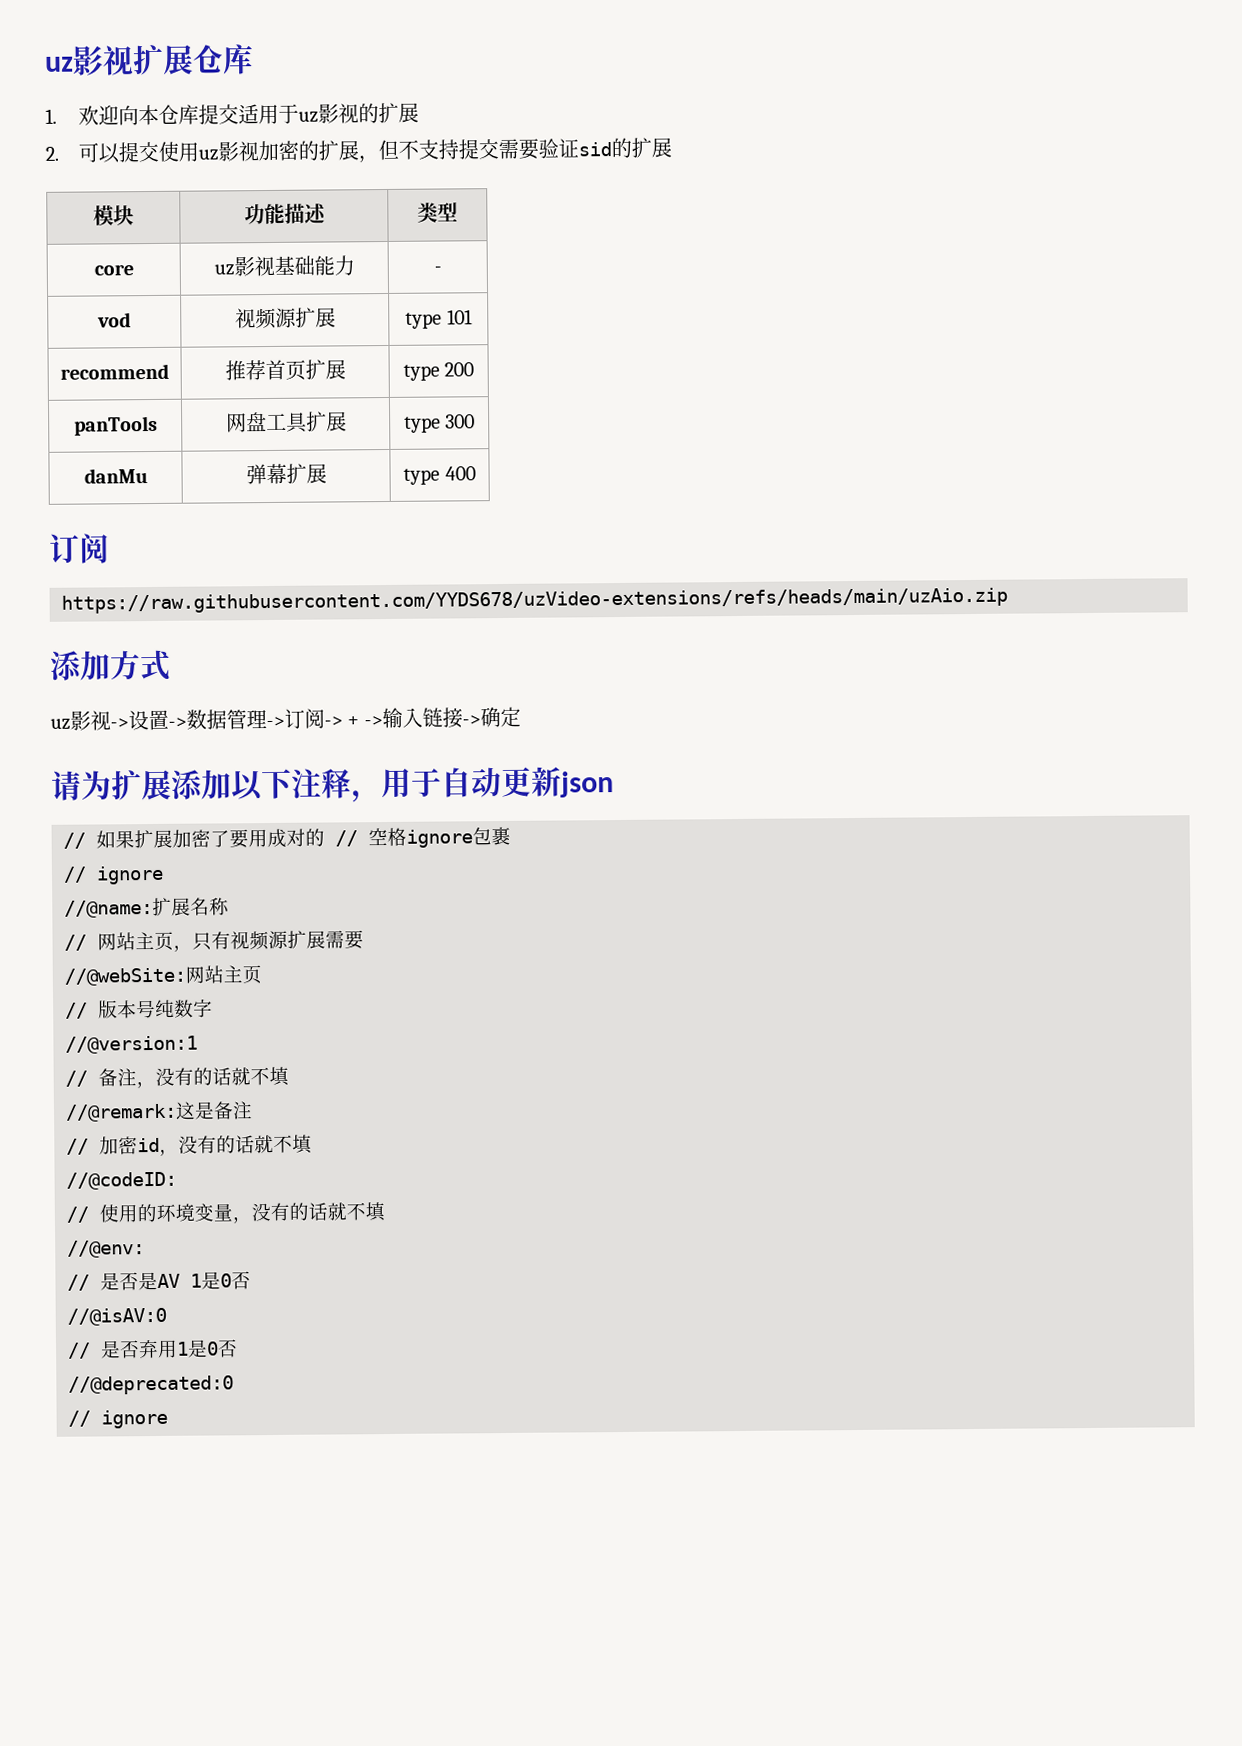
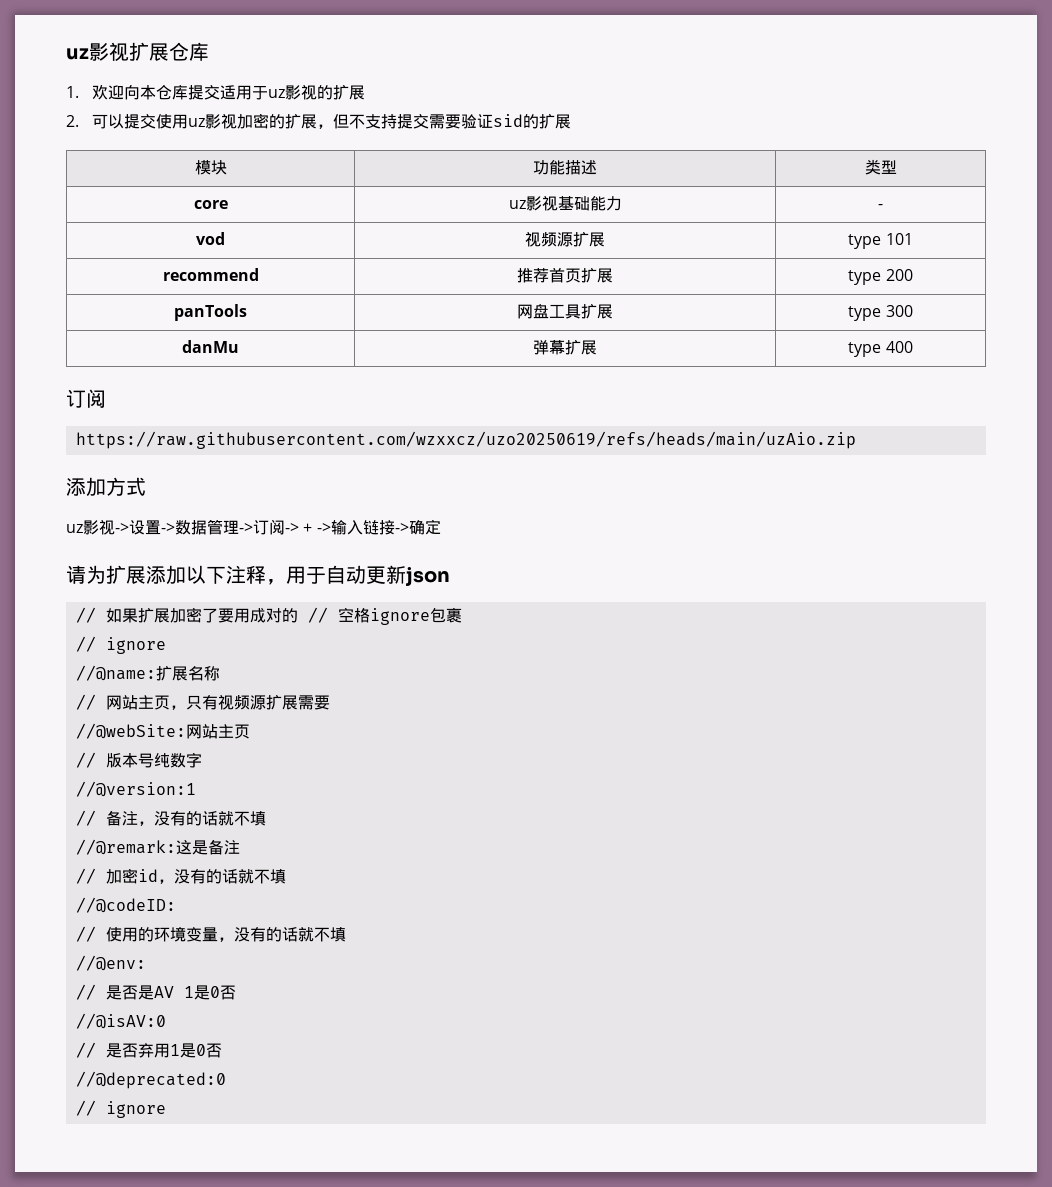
- https://raw.githubusercontent.com/YYDS678/uzVideo-extensions/refs/heads/main/uzAio.zip
+ https://raw.githubusercontent.com/wzxxcz/uzo20250619/refs/heads/main/uzAio.zip

